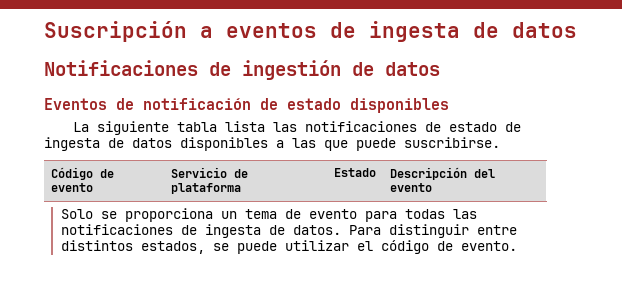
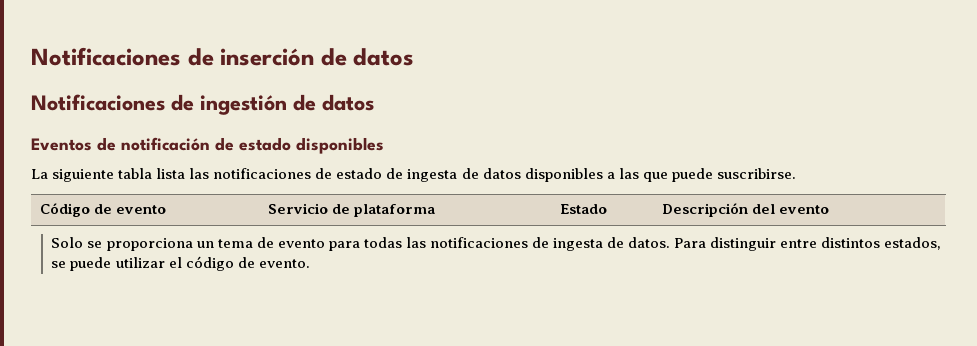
- Suscripción a eventos de ingesta de datos
+ Notificaciones de inserción de datos

